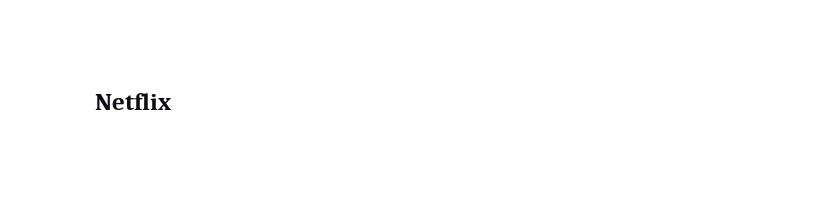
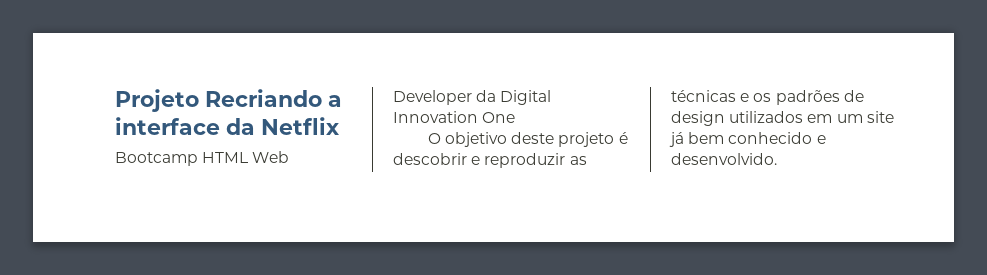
- Netflix
+ Projeto Recriando a interface da Netflix
+ Bootcamp HTML Web Developer da Digital Innovation One
+ O objetivo deste projeto é descobrir e reproduzir as técnicas e os padrões de design utilizados em um site já bem conhecido e desenvolvido.

